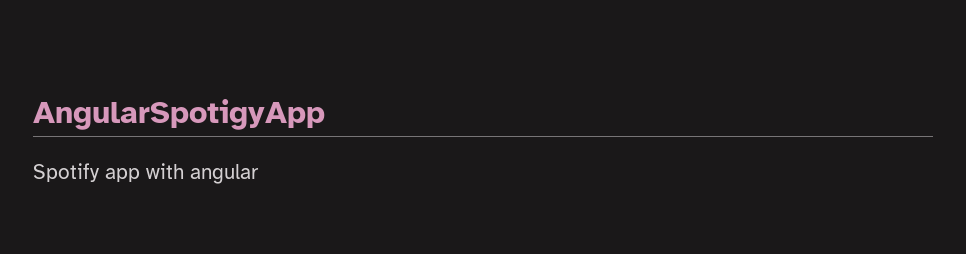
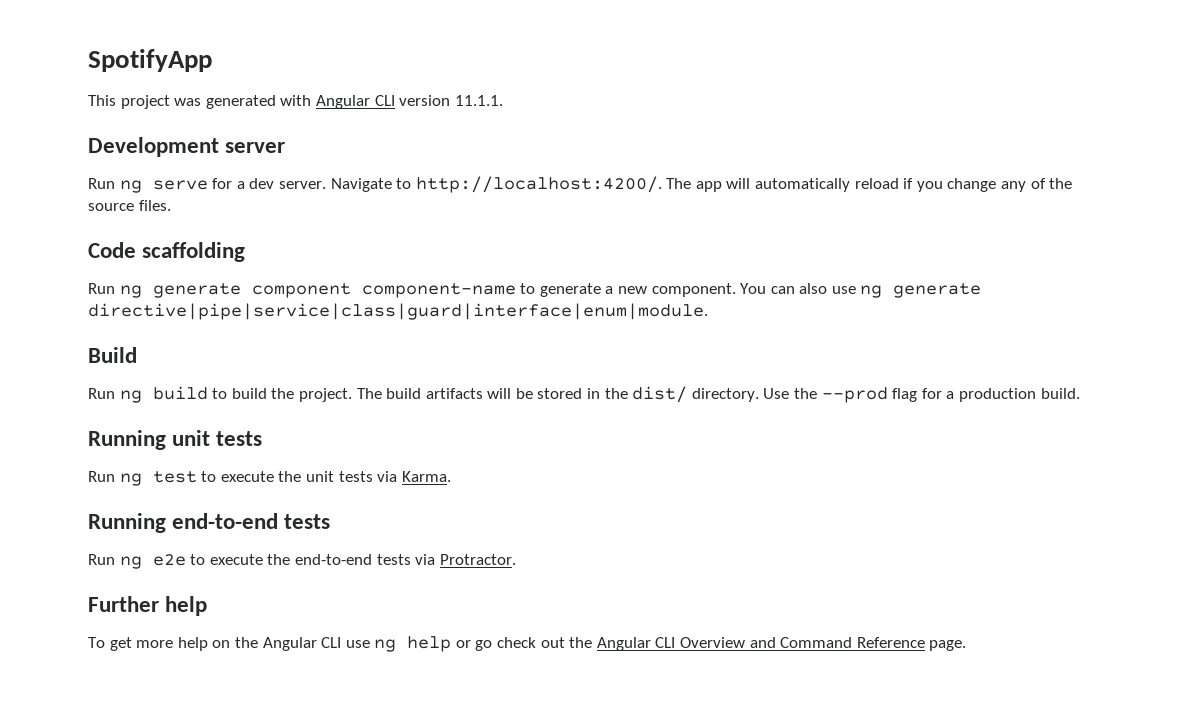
- AngularSpotigyApp
- Spotify app with angular
+ SpotifyApp
+ This project was generated with Angular CLI version 11.1.1.
+ Development server
+ Run ng serve for a dev server. Navigate to http://localhost:4200/. The app will automatically reload if you change any of the source files.
+ Code scaffolding
+ Run ng generate component component-name to generate a new component. You can also use ng generate directive|pipe|service|class|guard|interface|enum|module.
+ Build
+ Run ng build to build the project. The build artifacts will be stored in the dist/ directory. Use the --prod flag for a production build.
+ Running unit tests
+ Run ng test to execute the unit tests via Karma.
+ Running end-to-end tests
+ Run ng e2e to execute the end-to-end tests via Protractor.
+ Further help
+ To get more help on the Angular CLI use ng help or go check out the Angular CLI Overview and Command Reference page.

